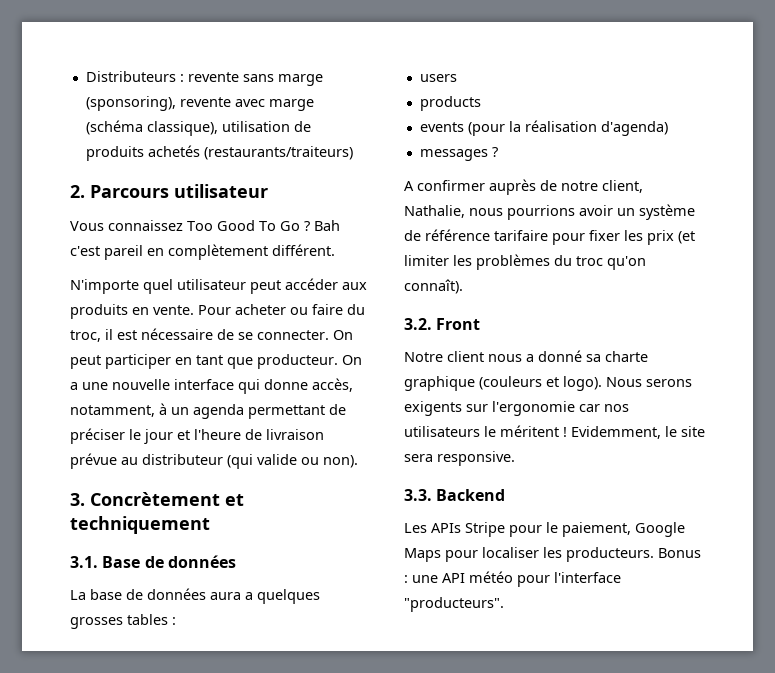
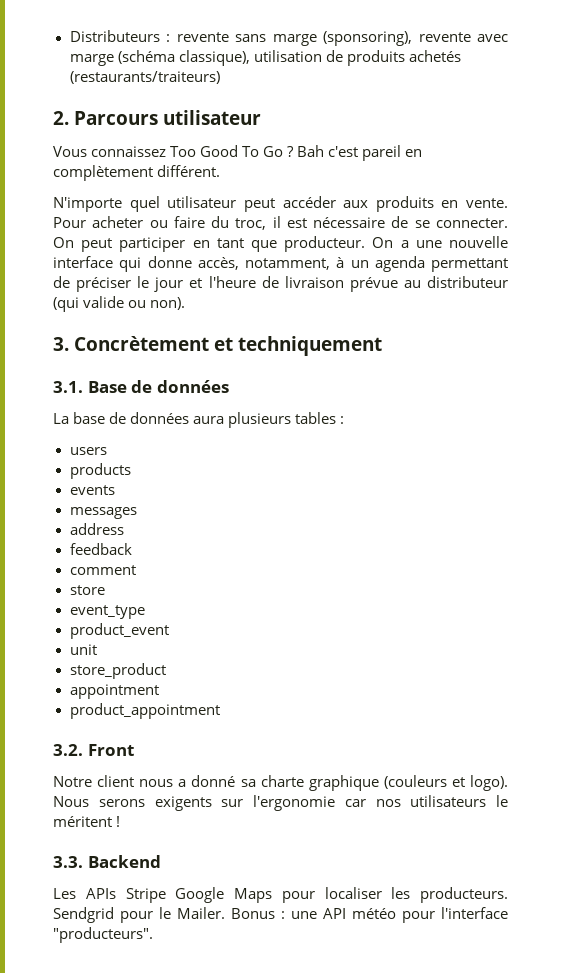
- La base de données aura a quelques grosses tables :
+ La base de données aura plusieurs tables :
- events (pour la réalisation d'agenda)
- messages ?
- A confirmer auprès de notre client, Nathalie, nous pourrions avoir un système de référence tarifaire pour fixer les prix (et limiter les problèmes du troc qu'on connaît).
+ events
+ messages
+ address
+ feedback
+ comment
+ store
+ event_type
+ product_event
+ unit
+ store_product
+ appointment
+ product_appointment
- Evidemment, le site sera responsive.
- Les APIs Stripe pour le paiement, Google Maps pour localiser les producteurs.
+ Les APIs Stripe Google Maps pour localiser les producteurs.
+ Sendgrid pour le Mailer.

